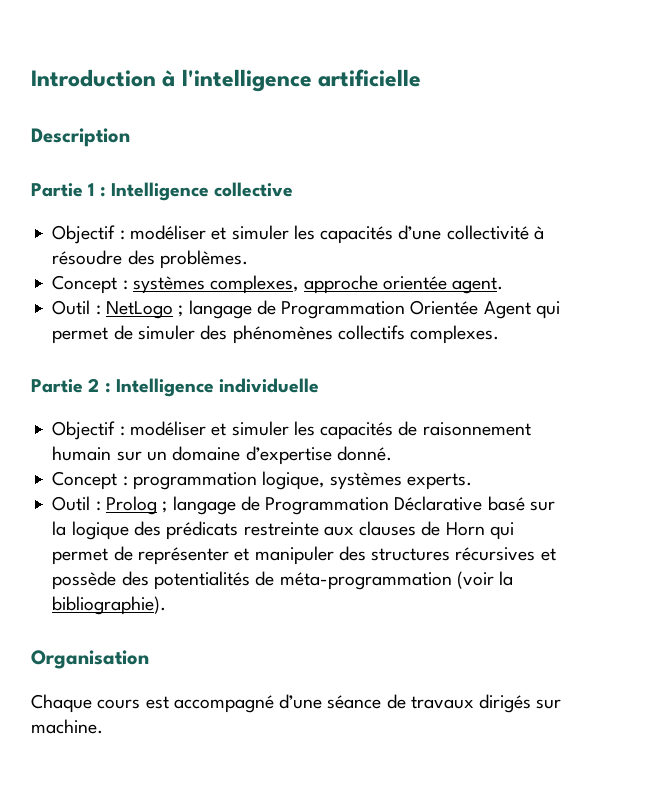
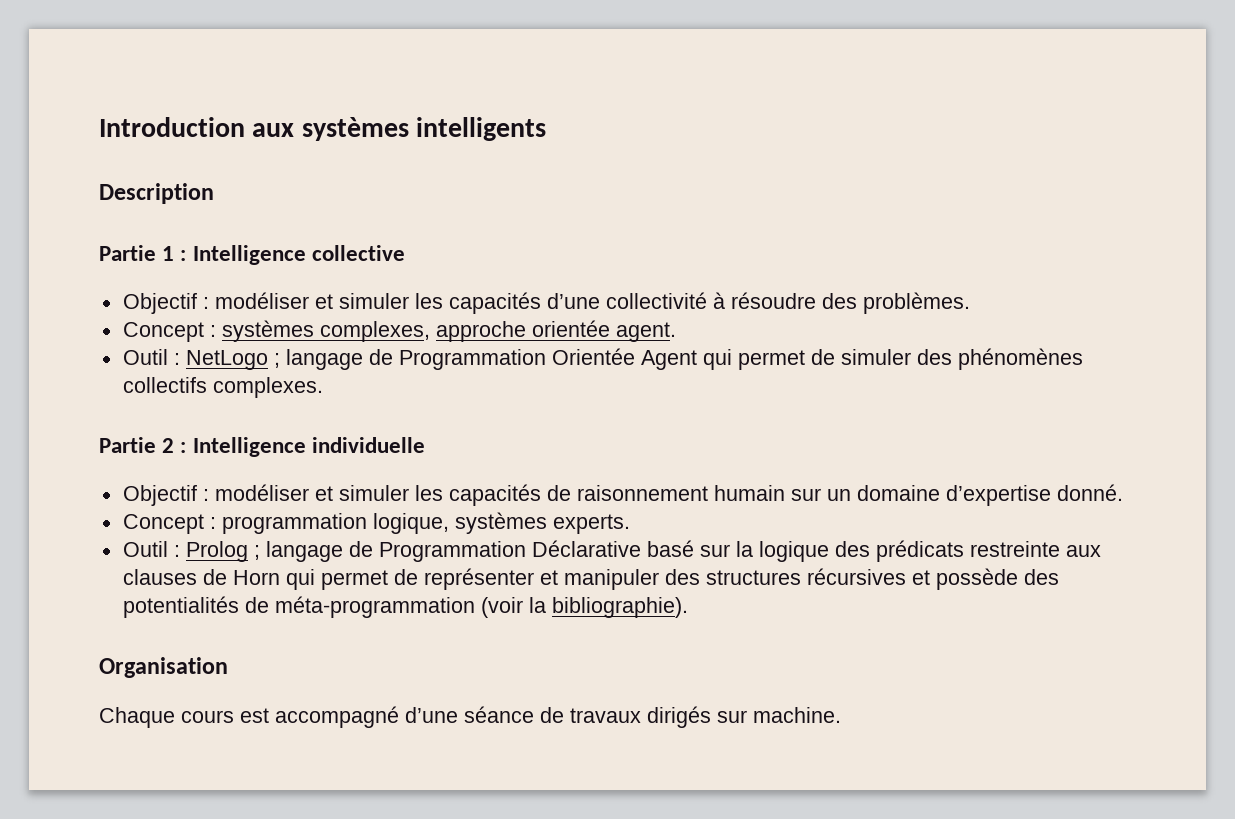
- Introduction à l'intelligence artificielle
+ Introduction aux systèmes intelligents

